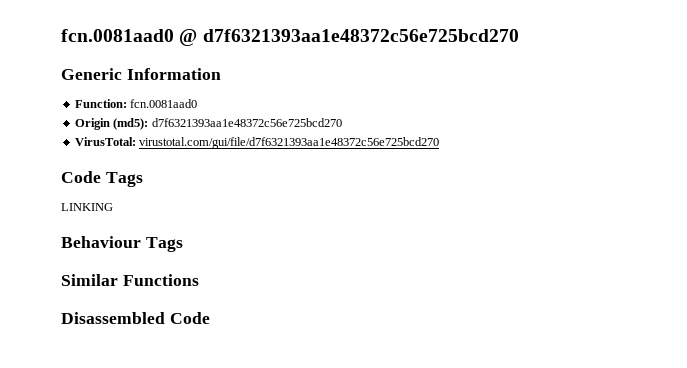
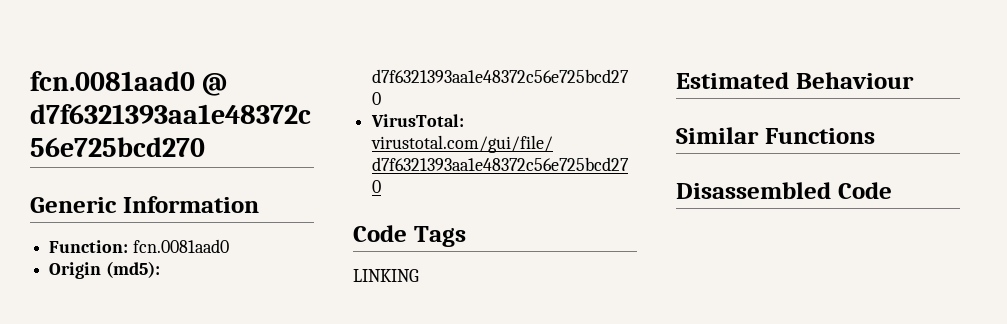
- Behaviour Tags
+ Estimated Behaviour

